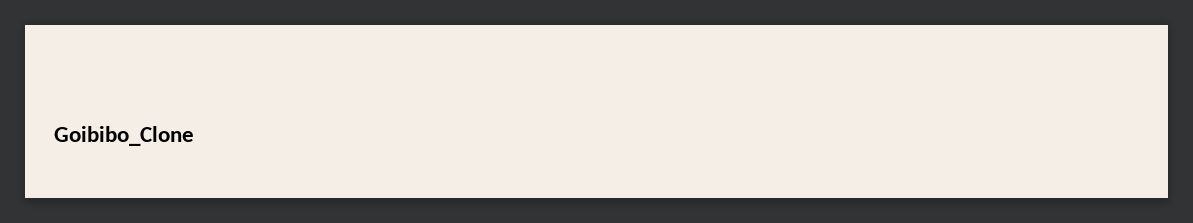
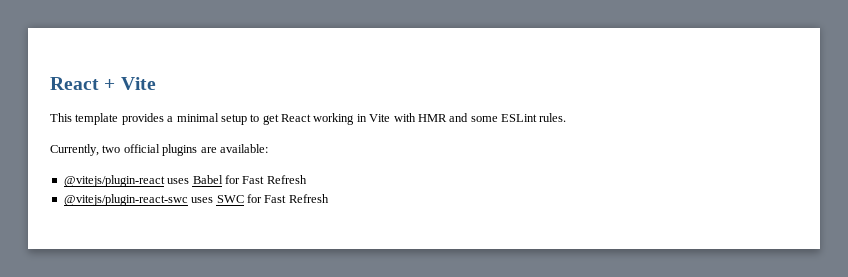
- Goibibo_Clone
+ React + Vite
+ This template provides a minimal setup to get React working in Vite with HMR and some ESLint rules.
+ Currently, two official plugins are available:
+ @vitejs/plugin-react uses Babel for Fast Refresh
+ @vitejs/plugin-react-swc uses SWC for Fast Refresh

